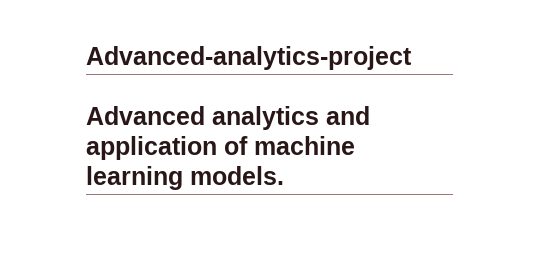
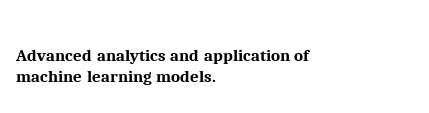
- Advanced-analytics-project

